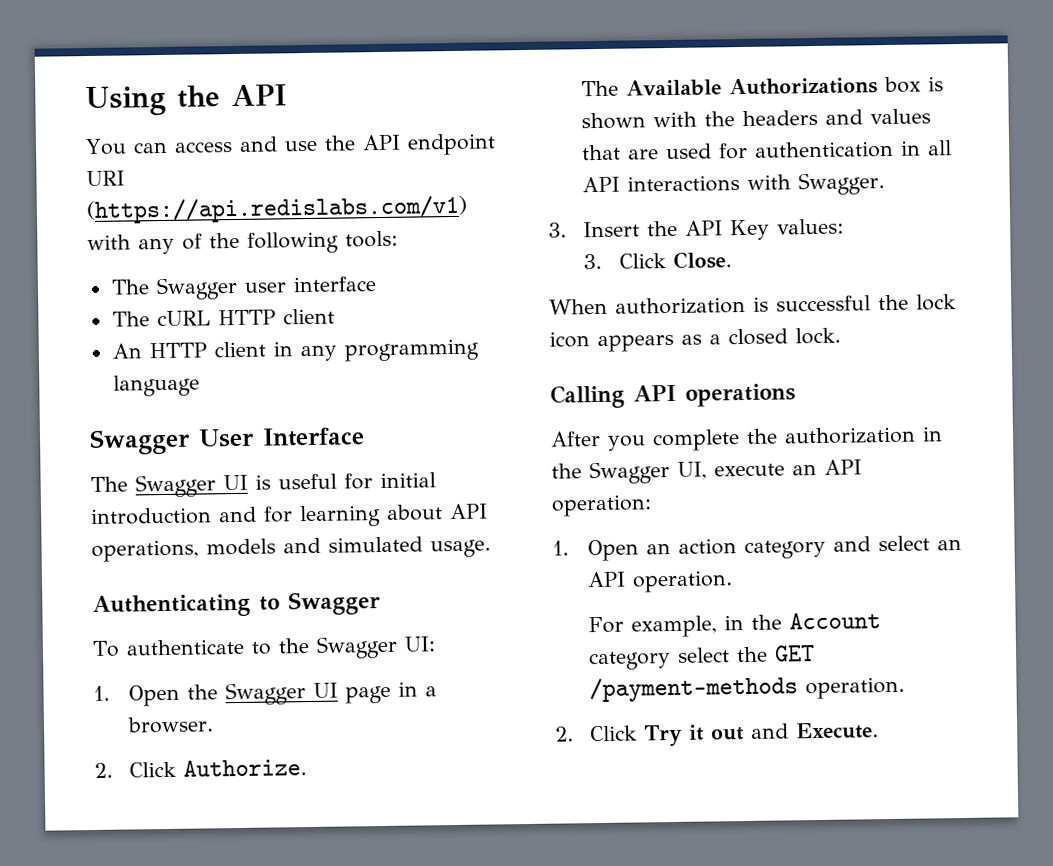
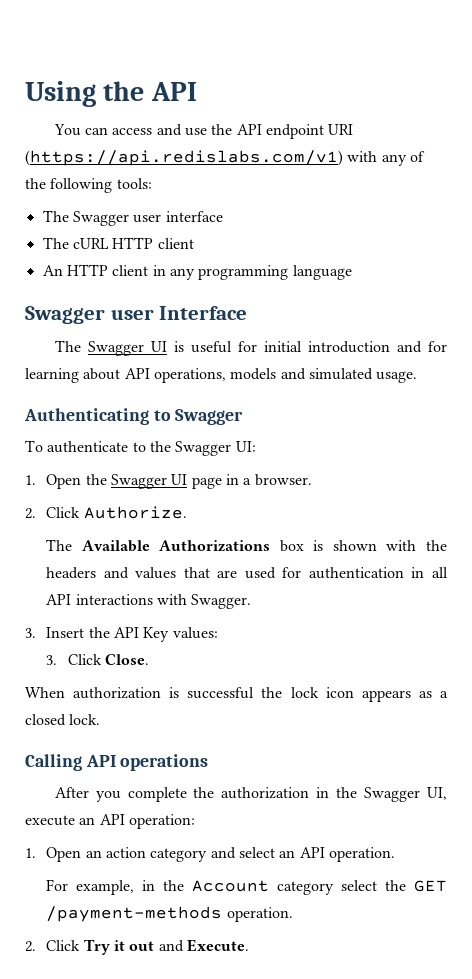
- Swagger User Interface
+ Swagger user Interface

